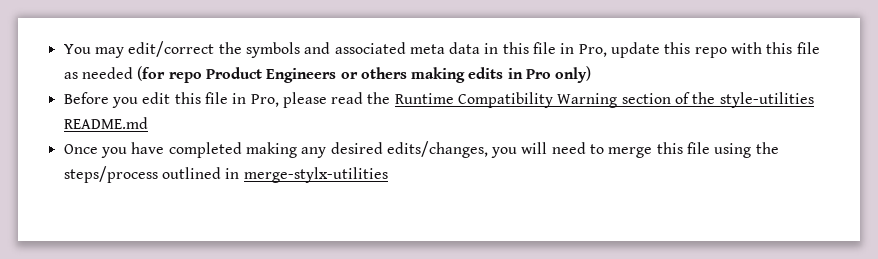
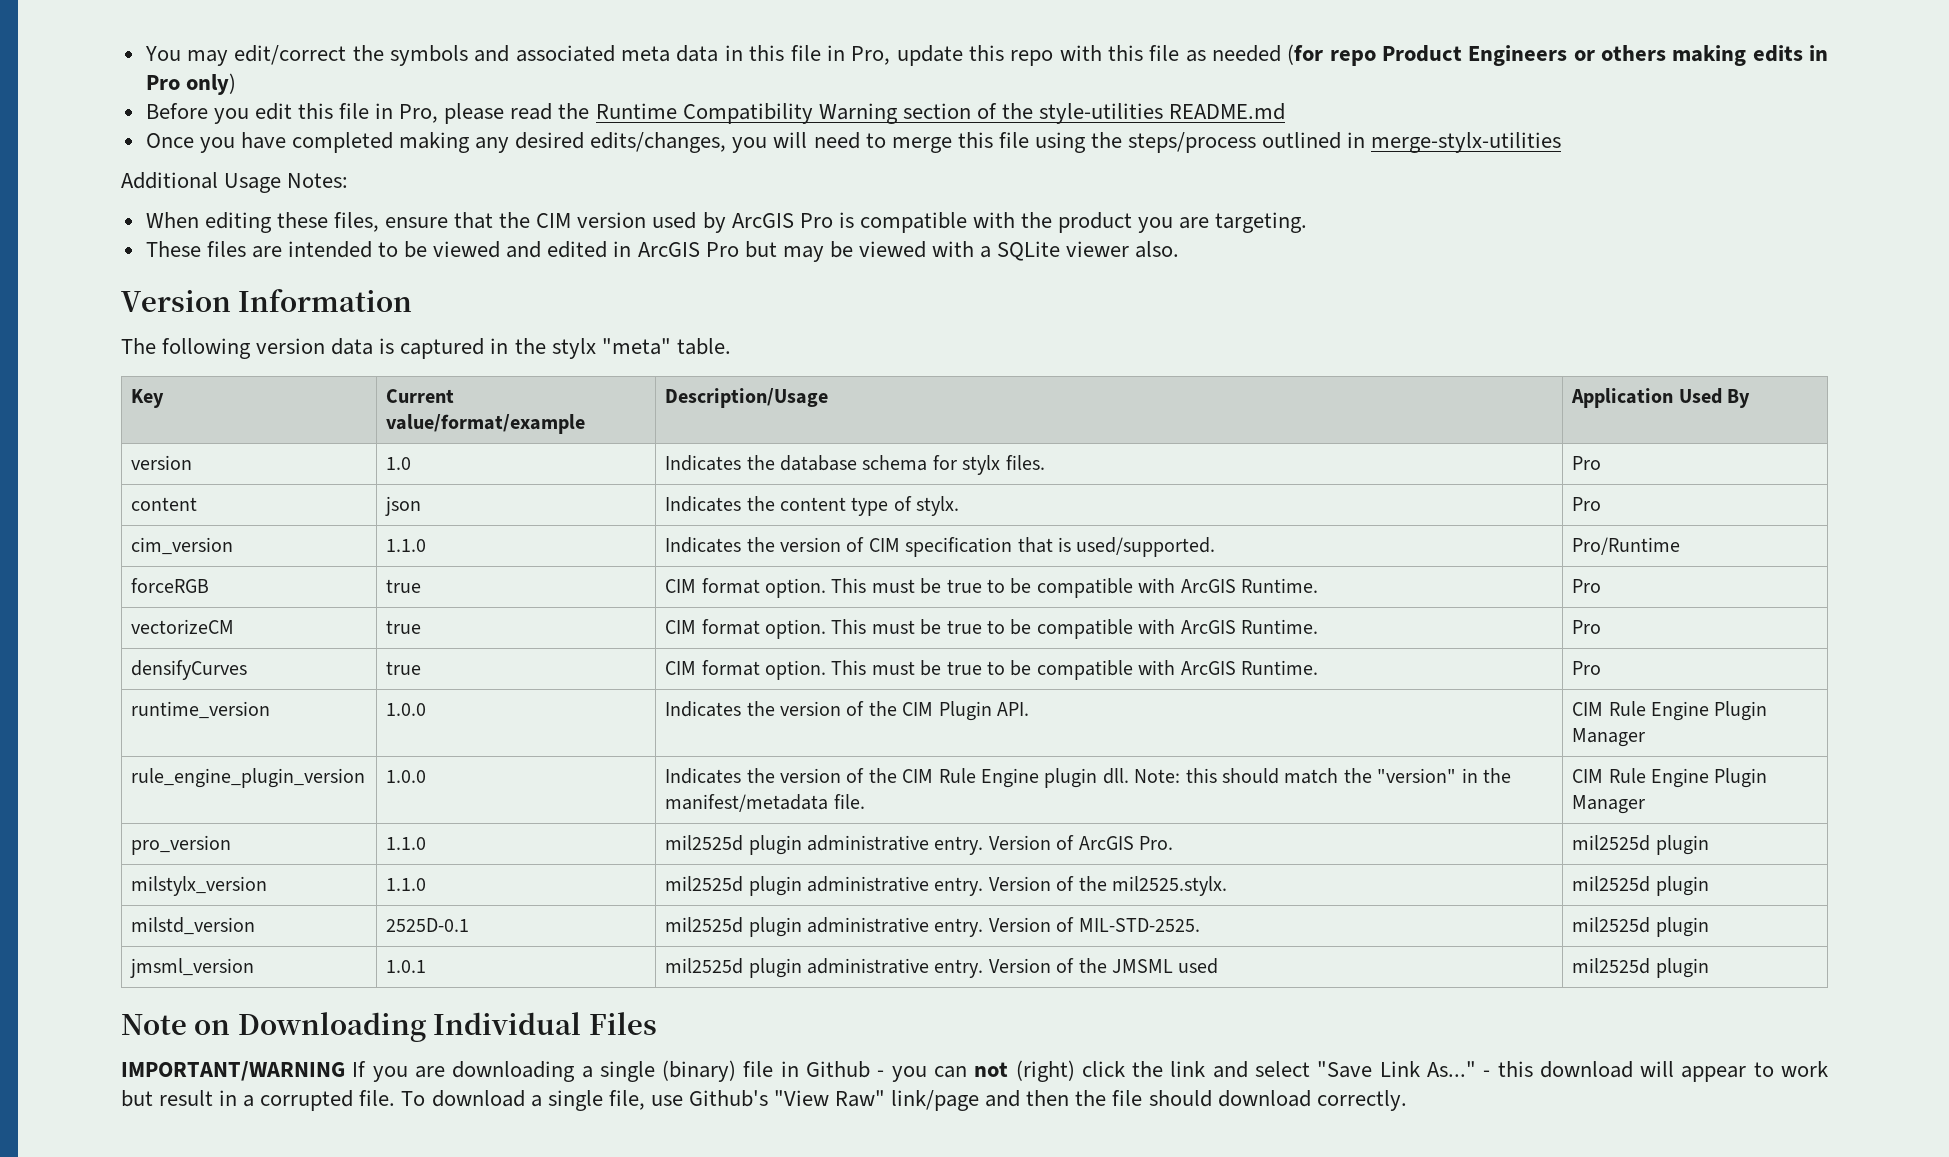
+ Additional Usage Notes:
+ When editing these files, ensure that the CIM version used by ArcGIS Pro is compatible with the product you are targeting.
+ These files are intended to be viewed and edited in ArcGIS Pro but may be viewed with a SQLite viewer also.
+ Version Information
+ The following version data is captured in the stylx "meta" table.
+ Key | Current value/format/example | Description/Usage | Application Used By
+ version | 1.0 | Indicates the database schema for stylx files. | Pro
+ content | json | Indicates the content type of stylx. | Pro
+ cim_version | 1.1.0 | Indicates the version of CIM specification that is used/supported. | Pro/Runtime
+ forceRGB | true | CIM format option. This must be true to be compatible with ArcGIS Runtime. | Pro
+ vectorizeCM | true | CIM format option. This must be true to be compatible with ArcGIS Runtime. | Pro
+ densifyCurves | true | CIM format option. This must be true to be compatible with ArcGIS Runtime. | Pro
+ runtime_version | 1.0.0 | Indicates the version of the CIM Plugin API. | CIM Rule Engine Plugin Manager
+ rule_engine_plugin_version | 1.0.0 | Indicates the version of the CIM Rule Engine plugin dll. Note: this should match the "version" in the manifest/metadata file. | CIM Rule Engine Plugin Manager
+ pro_version | 1.1.0 | mil2525d plugin administrative entry. Version of ArcGIS Pro. | mil2525d plugin
+ milstylx_version | 1.1.0 | mil2525d plugin administrative entry. Version of the mil2525.stylx. | mil2525d plugin
+ milstd_version | 2525D-0.1 | mil2525d plugin administrative entry. Version of MIL-STD-2525. | mil2525d plugin
+ jmsml_version | 1.0.1 | mil2525d plugin administrative entry. Version of the JMSML used | mil2525d plugin
+ Note on Downloading Individual Files
+ IMPORTANT/WARNING If you are downloading a single (binary) file in Github - you can not (right) click the link and select "Save Link As..." - this download will appear to work but result in a corrupted file. To download a single file, use Github's "View Raw" link/page and then the file should download correctly.

